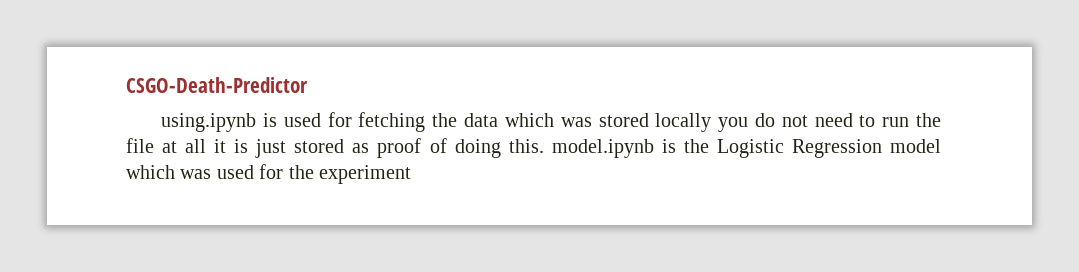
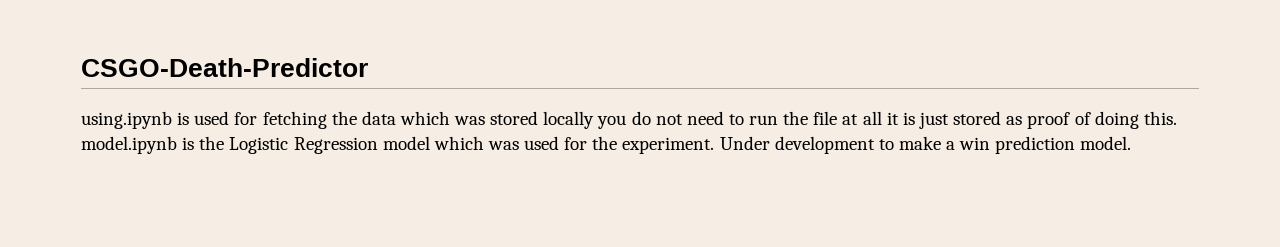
- using.ipynb is used for fetching the data which was stored locally you do not need to run the file at all it is just stored as proof of doing this. model.ipynb is the Logistic Regression model which was used for the experiment
+ using.ipynb is used for fetching the data which was stored locally you do not need to run the file at all it is just stored as proof of doing this. model.ipynb is the Logistic Regression model which was used for the experiment. Under development to make a win prediction model.

